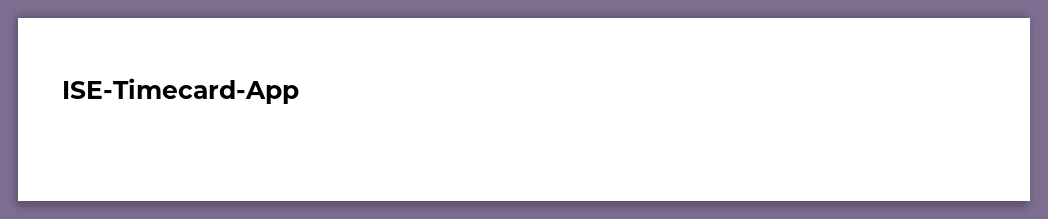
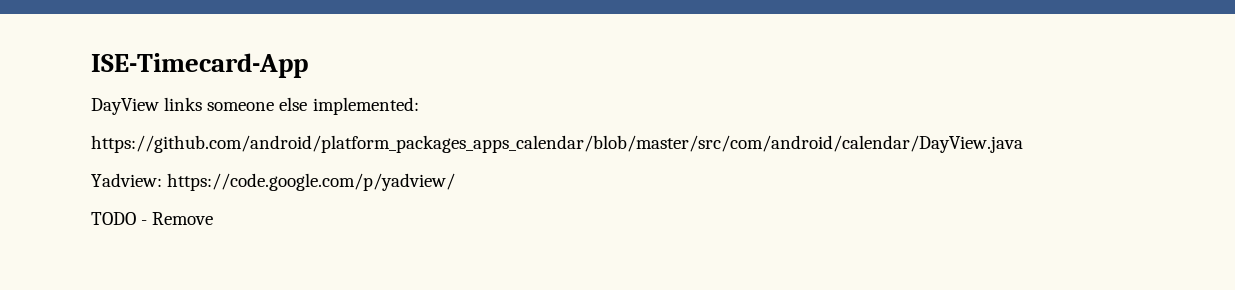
+ DayView links someone else implemented:
+ https://github.com/android/platform_packages_apps_calendar/blob/master/src/com/android/calendar/DayView.java
+ Yadview: https://code.google.com/p/yadview/
+ TODO - Remove

